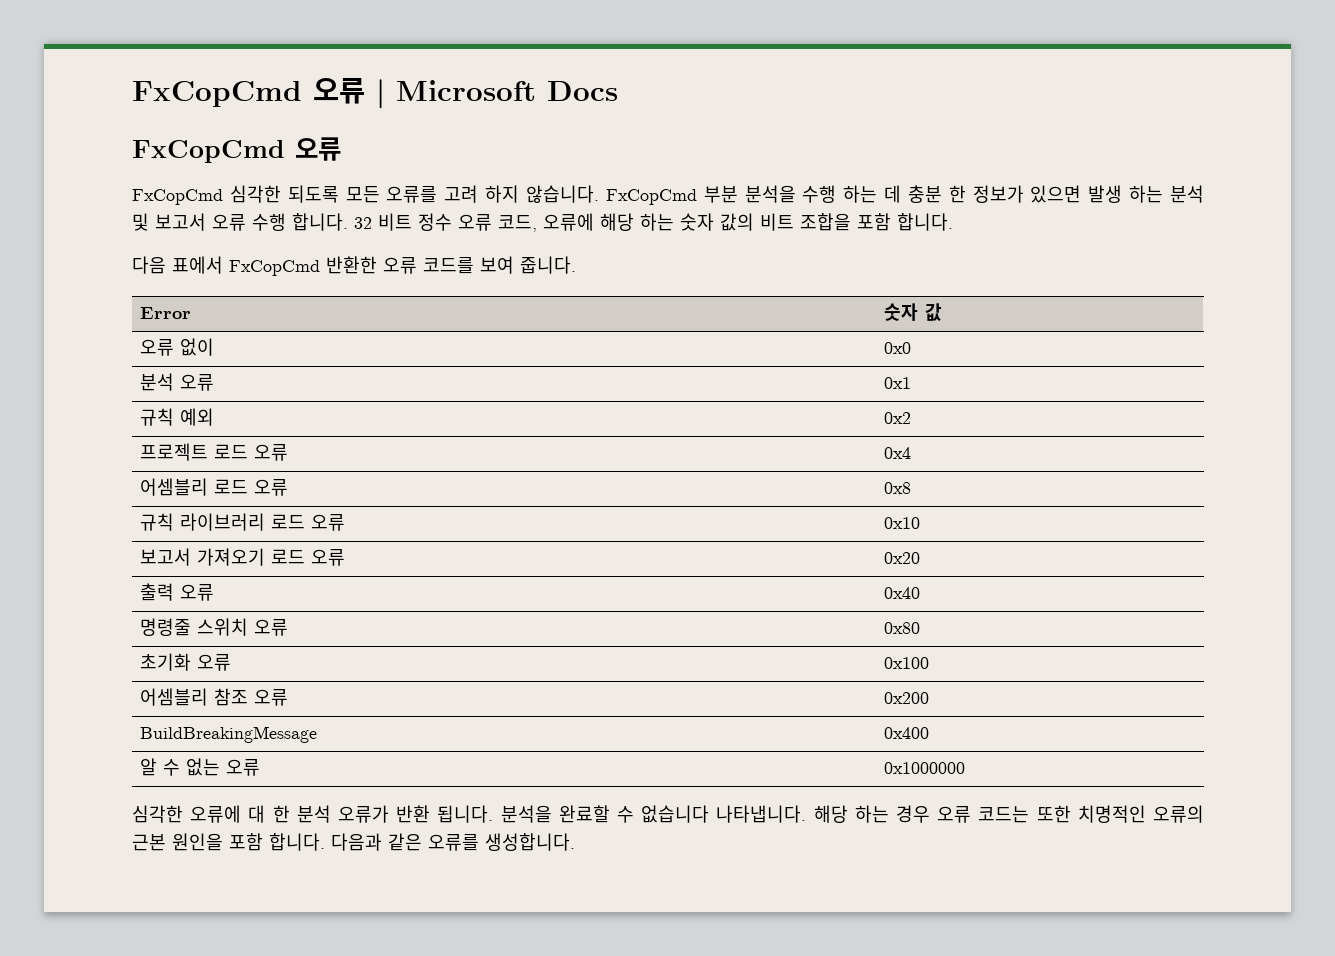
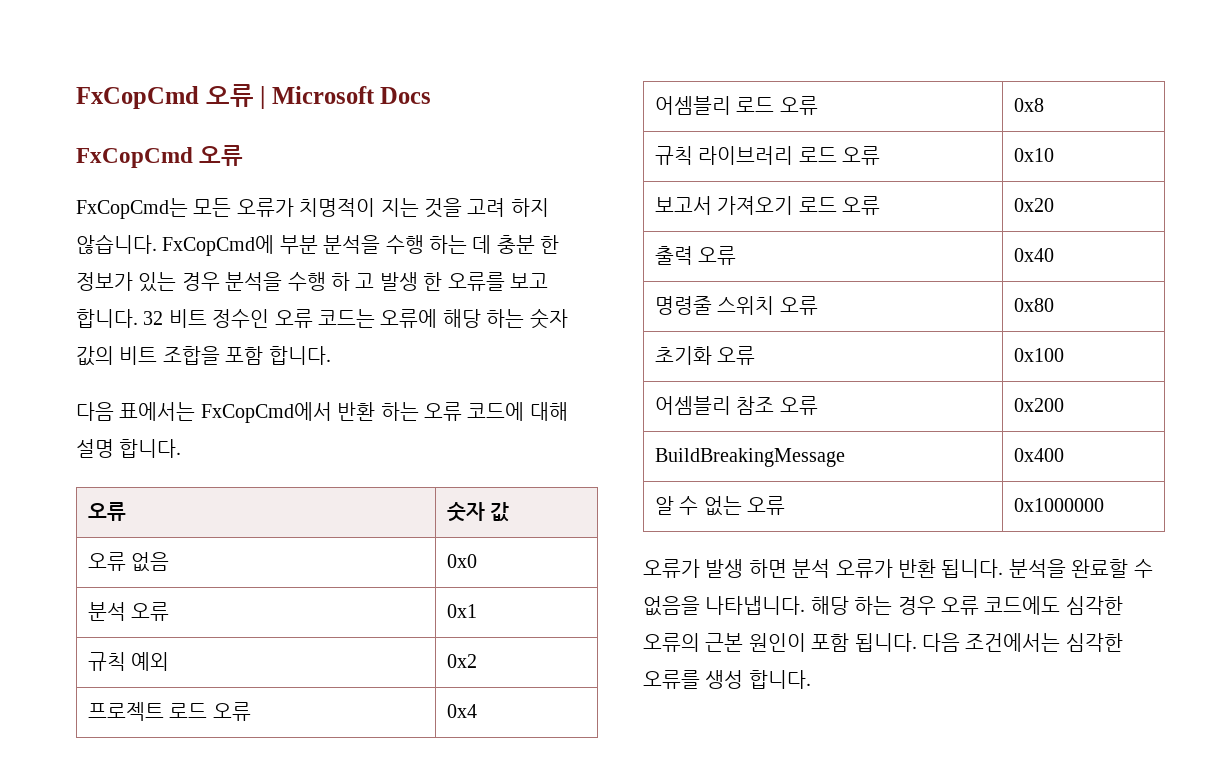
- FxCopCmd 심각한 되도록 모든 오류를 고려 하지 않습니다.
+ FxCopCmd는 모든 오류가 치명적이 지는 것을 고려 하지 않습니다.
- FxCopCmd 부분 분석을 수행 하는 데 충분 한 정보가 있으면 발생 하는 분석 및 보고서 오류 수행 합니다. 32 비트 정수 오류 코드, 오류에 해당 하는 숫자 값의 비트 조합을 포함 합니다.
+ FxCopCmd에 부분 분석을 수행 하는 데 충분 한 정보가 있는 경우 분석을 수행 하 고 발생 한 오류를 보고 합니다. 32 비트 정수인 오류 코드는 오류에 해당 하는 숫자 값의 비트 조합을 포함 합니다.
- 다음 표에서 FxCopCmd 반환한 오류 코드를 보여 줍니다.
- Error | 숫자 값
+ 다음 표에서는 FxCopCmd에서 반환 하는 오류 코드에 대해 설명 합니다.
+ 오류 | 숫자 값
- 오류 없이 | 0x0
+ 오류 없음 | 0x0
- 심각한 오류에 대 한 분석 오류가 반환 됩니다.
+ 오류가 발생 하면 분석 오류가 반환 됩니다.
- 분석을 완료할 수 없습니다 나타냅니다.
+ 분석을 완료할 수 없음을 나타냅니다.
- 해당 하는 경우 오류 코드는 또한 치명적인 오류의 근본 원인을 포함 합니다. 다음과 같은 오류를 생성합니다.
+ 해당 하는 경우 오류 코드에도 심각한 오류의 근본 원인이 포함 됩니다. 다음 조건에서는 심각한 오류를 생성 합니다.

